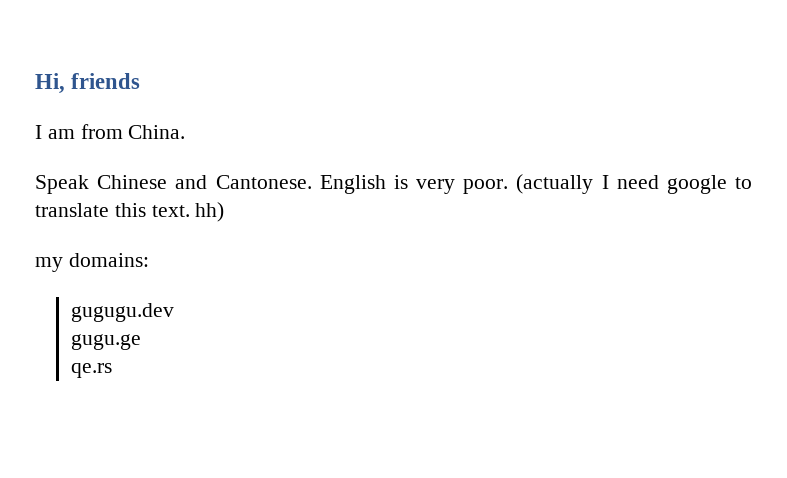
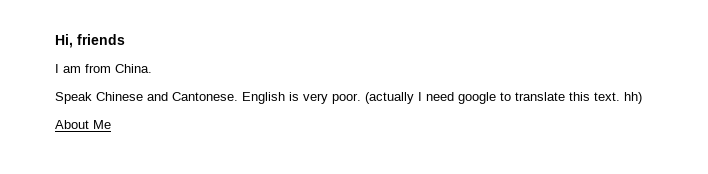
- my domains:
- gugugu.dev
- gugu.ge
- qe.rs
+ About Me

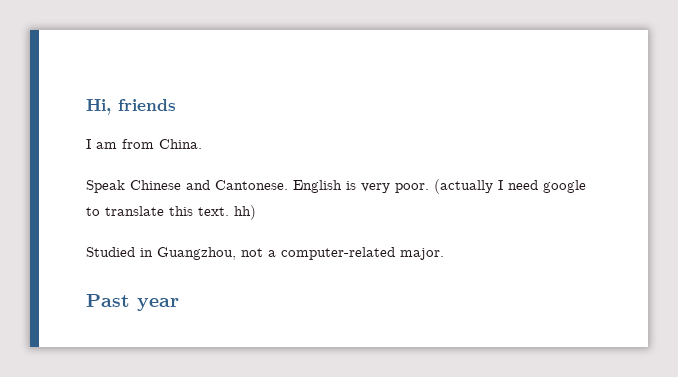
- About Me
+ Studied in Guangzhou, not a computer-related major.
+ Past year

